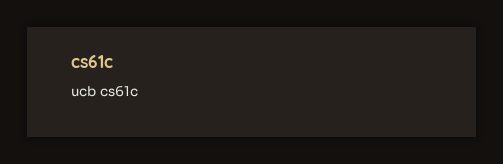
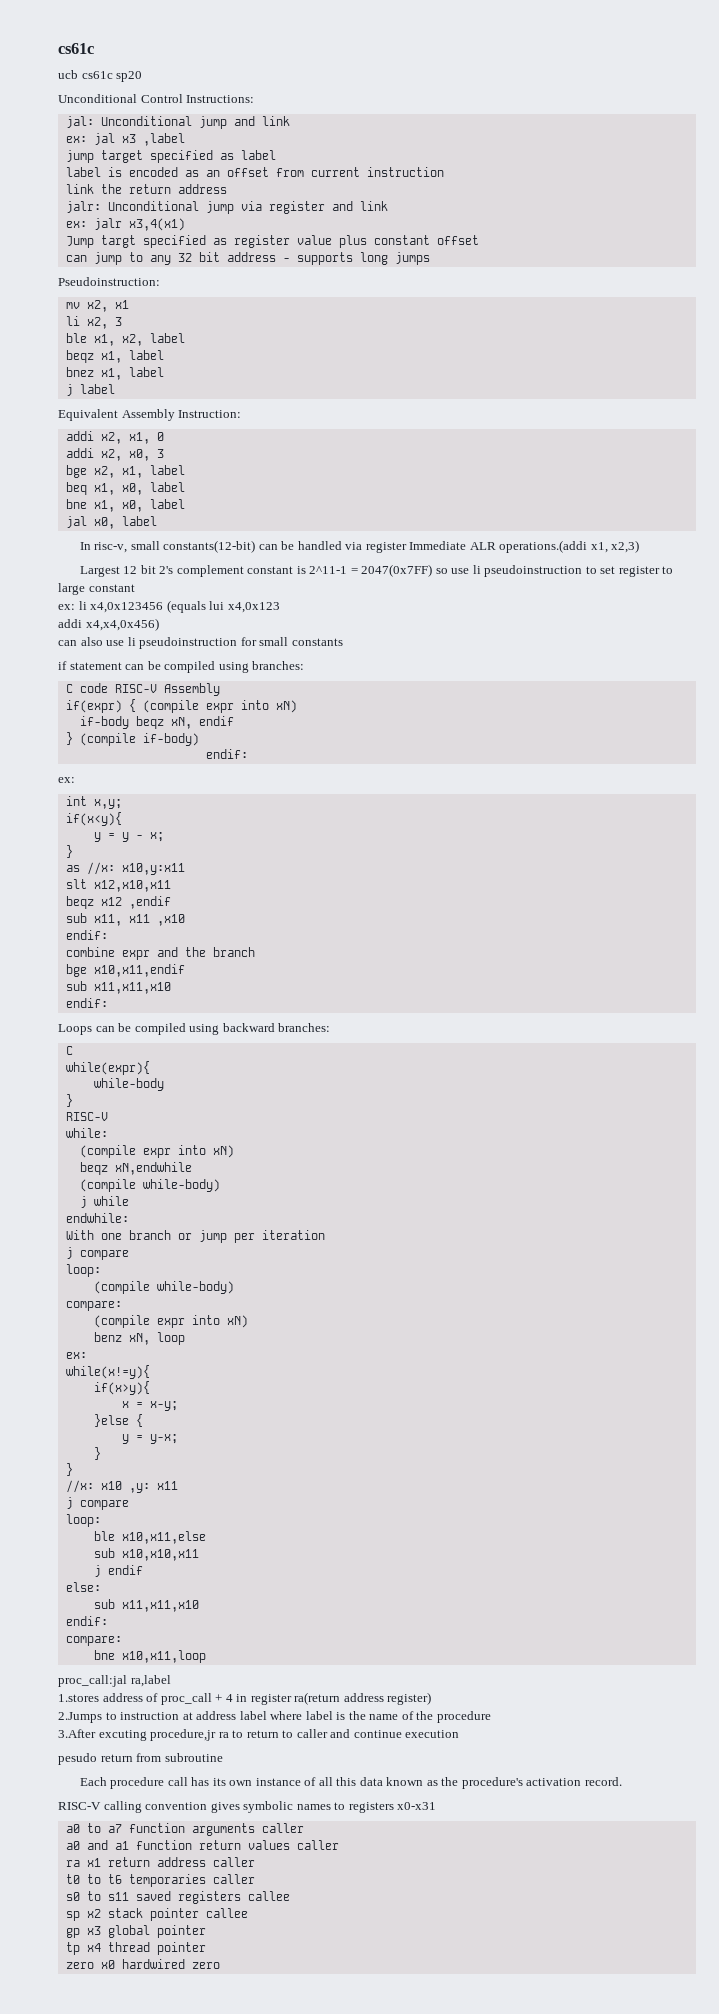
- ucb cs61c
+ ucb cs61c sp20
+ Unconditional Control Instructions:
+ jal: Unconditional jump and link
+ ex: jal x3 ,label
+ jump target specified as label
+ label is encoded as an offset from current instruction
+ link the return address
+ jalr: Unconditional jump via register and link
+ ex: jalr x3,4(x1)
+ Jump targt specified as register value plus constant offset
+ can jump to any 32 bit address - supports long jumps
+ Pseudoinstruction:
+ mv x2, x1
+ li x2, 3
+ ble x1, x2, label
+ beqz x1, label
+ bnez x1, label
+ j label
+ Equivalent Assembly Instruction:
+ addi x2, x1, 0
+ addi x2, x0, 3
+ bge x2, x1, label
+ beq x1, x0, label
+ bne x1, x0, label
+ jal x0, label
+ In risc-v, small constants(12-bit) can be handled via register Immediate ALR operations.(addi x1, x2,3)
+ Largest 12 bit 2's complement constant is 2^11-1 = 2047(0x7FF) so use li pseudoinstruction to set register to large constant
+ ex: li x4,0x123456 (equals lui x4,0x123
+ addi x4,x4,0x456)
+ can also use li pseudoinstruction for small constants
+ if statement can be compiled using branches:
+ C code RISC-V Assembly
+ if(expr) { (compile expr into xN)
+ if-body beqz xN, endif
+ } (compile if-body)
+ endif:
+ ex:
+ int x,y;
+ if(x<y){
+ y = y - x;
+ }
+ as //x: x10,y:x11
+ slt x12,x10,x11
+ beqz x12 ,endif
+ sub x11, x11 ,x10
+ endif:
+ combine expr and the branch
+ bge x10,x11,endif
+ sub x11,x11,x10
+ endif:
+ Loops can be compiled using backward branches:
+ C
+ while(expr){
+ while-body
+ }
+ RISC-V
+ while:
+ (compile expr into xN)
+ beqz xN,endwhile
+ (compile while-body)
+ j while
+ endwhile:
+ With one branch or jump per iteration
+ j compare
+ loop:
+ (compile while-body)
+ compare:
+ (compile expr into xN)
+ benz xN, loop
+ ex:
+ while(x!=y){
+ if(x>y){
+ x = x-y;
+ }else {
+ y = y-x;
+ }
+ }
+ //x: x10 ,y: x11
+ j compare
+ loop:
+ ble x10,x11,else
+ sub x10,x10,x11
+ j endif
+ else:
+ sub x11,x11,x10
+ endif:
+ compare:
+ bne x10,x11,loop
+ proc_call:jal ra,label
+ 1.stores address of proc_call + 4 in register ra(return address register)
+ 2.Jumps to instruction at address label where label is the name of the procedure
+ 3.After excuting procedure,jr ra to return to caller and continue execution
+ pesudo return from subroutine
+ Each procedure call has its own instance of all this data known as the procedure's activation record.
+ RISC-V calling convention gives symbolic names to registers x0-x31
+ a0 to a7 function arguments caller
+ a0 and a1 function return values caller
+ ra x1 return address caller
+ t0 to t6 temporaries caller
+ s0 to s11 saved registers callee
+ sp x2 stack pointer callee
+ gp x3 global pointer
+ tp x4 thread pointer
+ zero x0 hardwired zero

